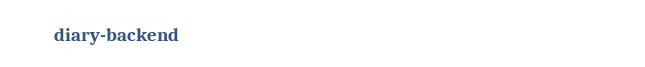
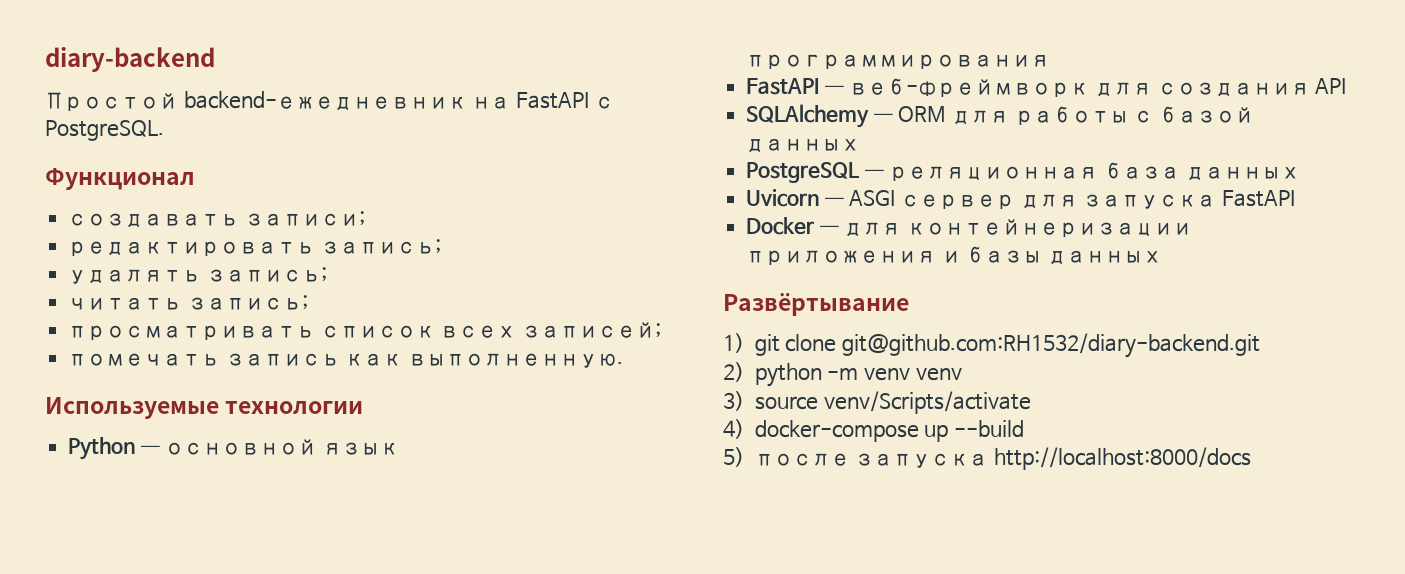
+ Простой backend-ежедневник на FastAPI с PostgreSQL.
+ Функционал
+ создавать записи;
+ редактировать запись;
+ удалять запись;
+ читать запись;
+ просматривать список всех записей;
+ помечать запись как выполненную.
+ Используемые технологии
+ Python — основной язык программирования
+ FastAPI — веб-фреймворк для создания API
+ SQLAlchemy — ORM для работы с базой данных
+ PostgreSQL — реляционная база данных
+ Uvicorn — ASGI сервер для запуска FastAPI
+ Docker — для контейнеризации приложения и базы данных
+ Развёртывание
+ 1) git clone git@github.com:RH1532/diary-backend.git
+ 2) python -m venv venv
+ 3) source venv/Scripts/activate
+ 4) docker-compose up --build
+ 5) после запуска http://localhost:8000/docs

